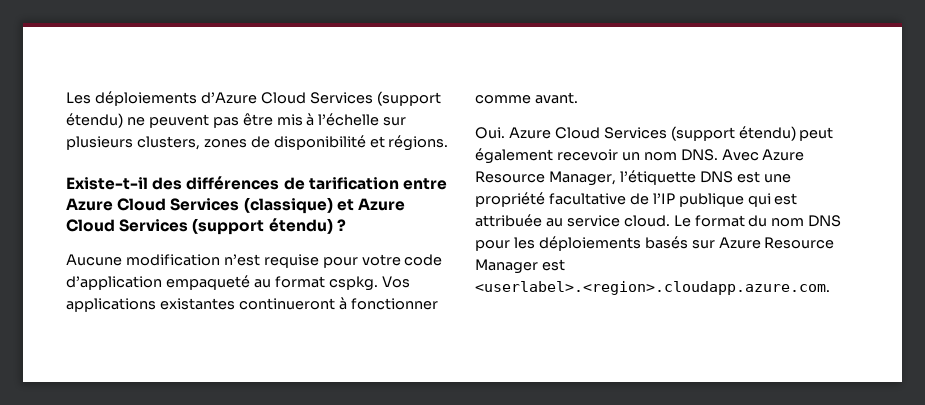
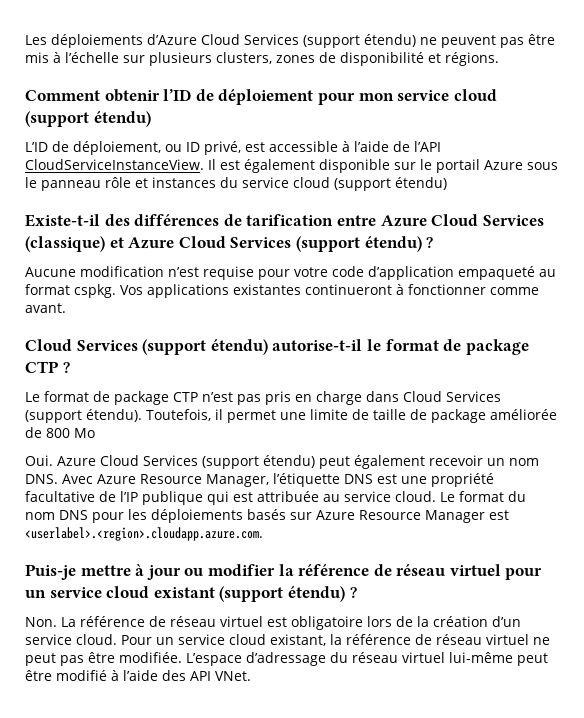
+ Comment obtenir l’ID de déploiement pour mon service cloud (support étendu)
+ L’ID de déploiement, ou ID privé, est accessible à l’aide de l’API CloudServiceInstanceView. Il est également disponible sur le portail Azure sous le panneau rôle et instances du service cloud (support étendu)
+ Cloud Services (support étendu) autorise-t-il le format de package CTP ?
+ Le format de package CTP n’est pas pris en charge dans Cloud Services (support étendu). Toutefois, il permet une limite de taille de package améliorée de 800 Mo
+ Puis-je mettre à jour ou modifier la référence de réseau virtuel pour un service cloud existant (support étendu) ?
+ Non. La référence de réseau virtuel est obligatoire lors de la création d’un service cloud. Pour un service cloud existant, la référence de réseau virtuel ne peut pas être modifiée. L’espace d’adressage du réseau virtuel lui-même peut être modifié à l’aide des API VNet.

